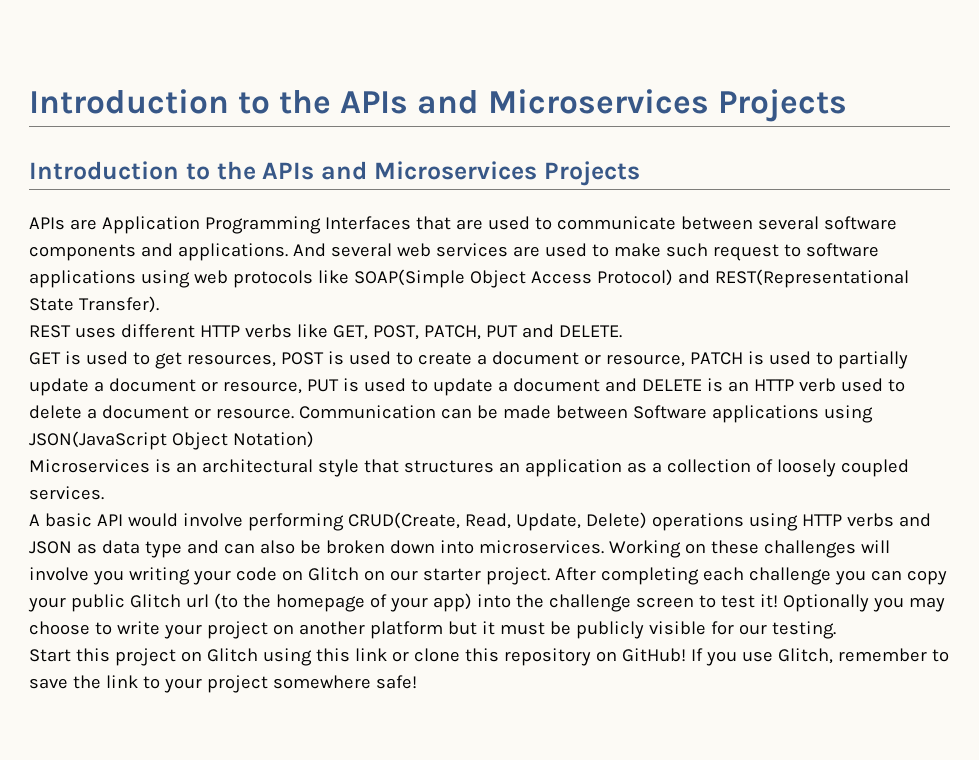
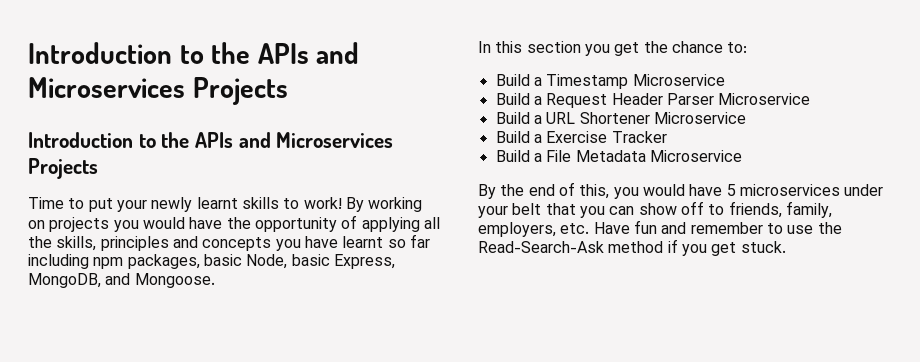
- APIs are Application Programming Interfaces that are used to communicate between several software components and applications. And several web services are used to make such request to software applications using web protocols like SOAP(Simple Object Access Protocol) and REST(Representational State Transfer).
- REST uses different HTTP verbs like GET, POST, PATCH, PUT and DELETE.
- GET is used to get resources, POST is used to create a document or resource, PATCH is used to partially update a document or resource, PUT is used to update a document and DELETE is an HTTP verb used to delete a document or resource. Communication can be made between Software applications using JSON(JavaScript Object Notation)
- Microservices is an architectural style that structures an application as a collection of loosely coupled services.
- A basic API would involve performing CRUD(Create, Read, Update, Delete) operations using HTTP verbs and JSON as data type and can also be broken down into microservices. Working on these challenges will involve you writing your code on Glitch on our starter project. After completing each challenge you can copy your public Glitch url (to the homepage of your app) into the challenge screen to test it! Optionally you may choose to write your project on another platform but it must be publicly visible for our testing.
- Start this project on Glitch using this link or clone this repository on GitHub! If you use Glitch, remember to save the link to your project somewhere safe!
+ Time to put your newly learnt skills to work! By working on projects you would have the opportunity of applying all the skills, principles and concepts you have learnt so far including npm packages, basic Node, basic Express, MongoDB, and Mongoose.
+ In this section you get the chance to:
+ Build a Timestamp Microservice
+ Build a Request Header Parser Microservice
+ Build a URL Shortener Microservice
+ Build a Exercise Tracker
+ Build a File Metadata Microservice
+ By the end of this, you would have 5 microservices under your belt that you can show off to friends, family, employers, etc. Have fun and remember to use the Read-Search-Ask method if you get stuck.

